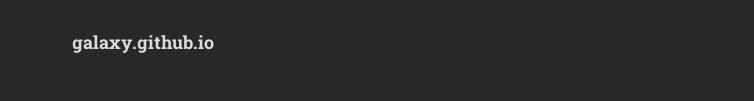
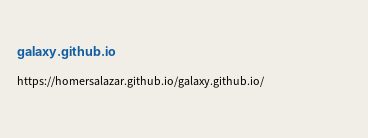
+ https://homersalazar.github.io/galaxy.github.io/

